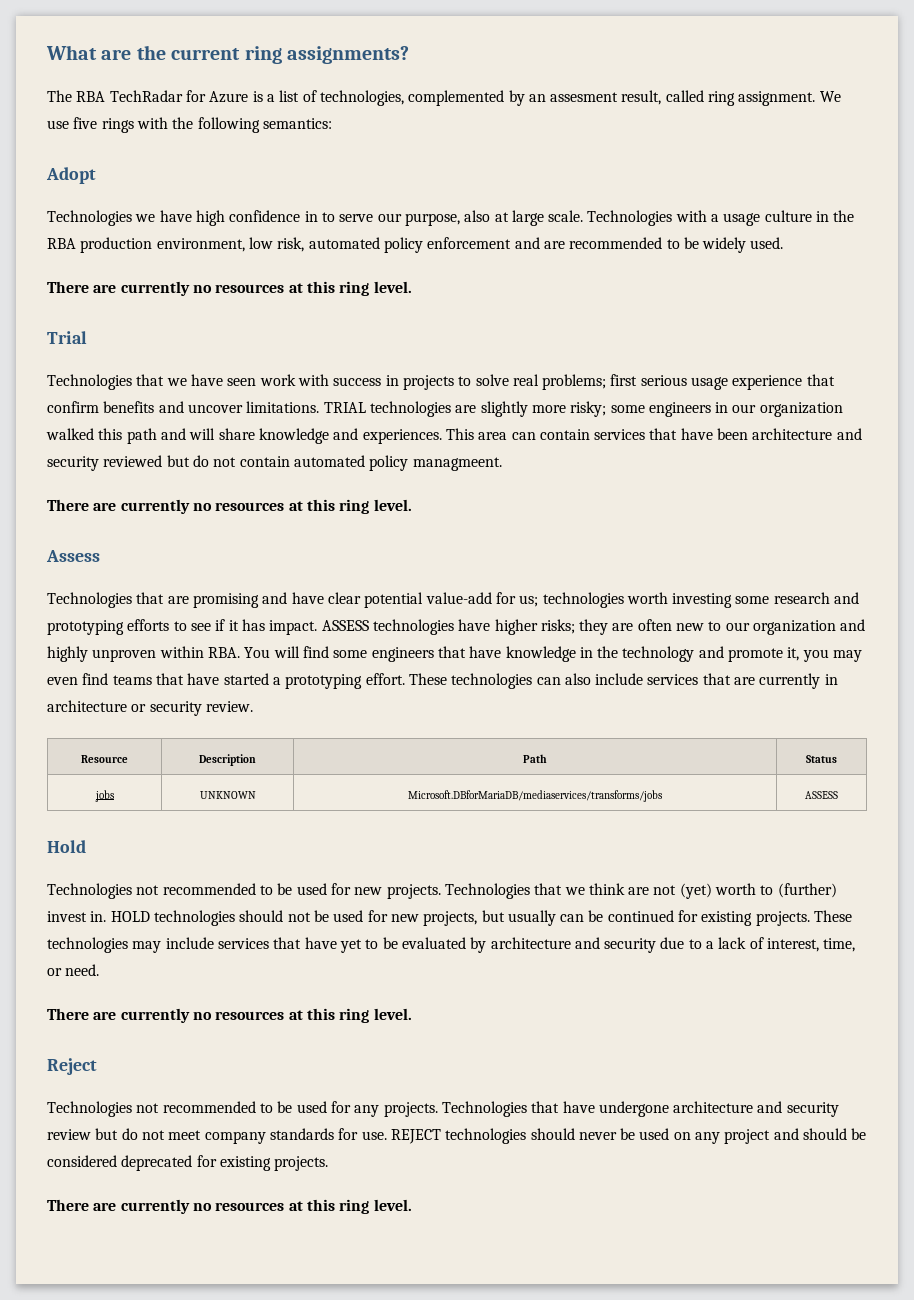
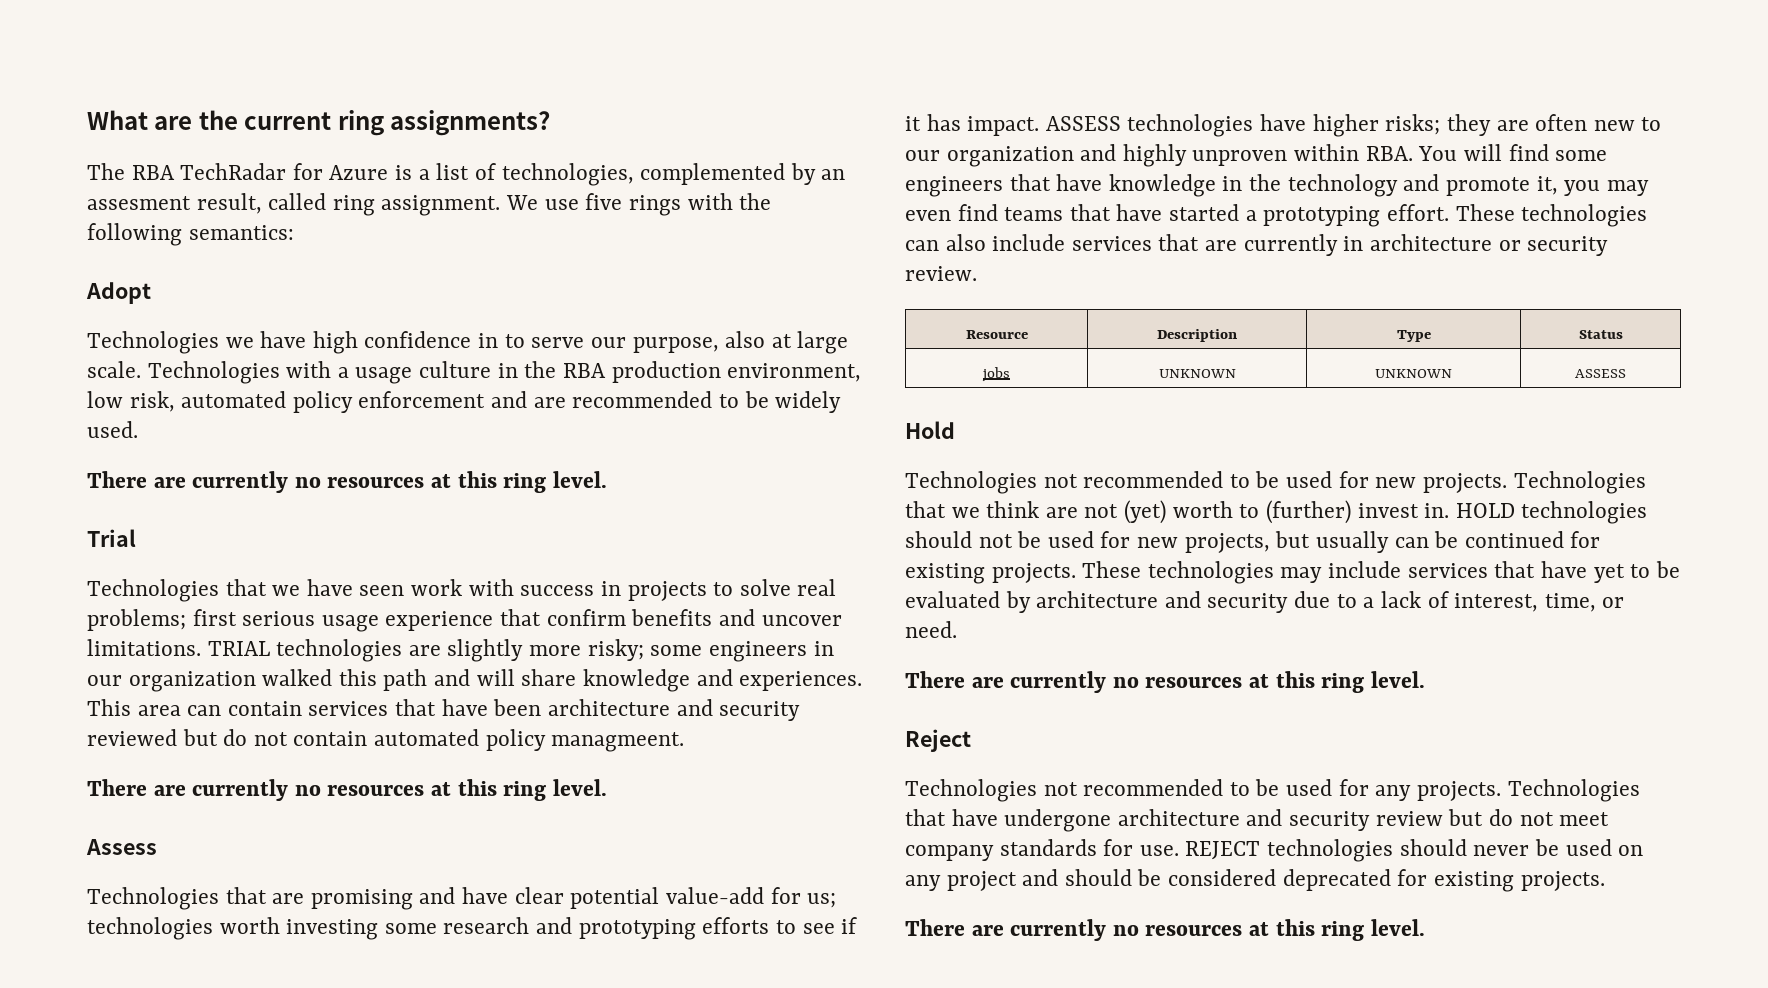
- Resource | Description | Path | Status
+ Resource | Description | Type | Status
- jobs | UNKNOWN | Microsoft.DBforMariaDB/mediaservices/transforms/jobs | ASSESS
+ jobs | UNKNOWN | UNKNOWN | ASSESS

